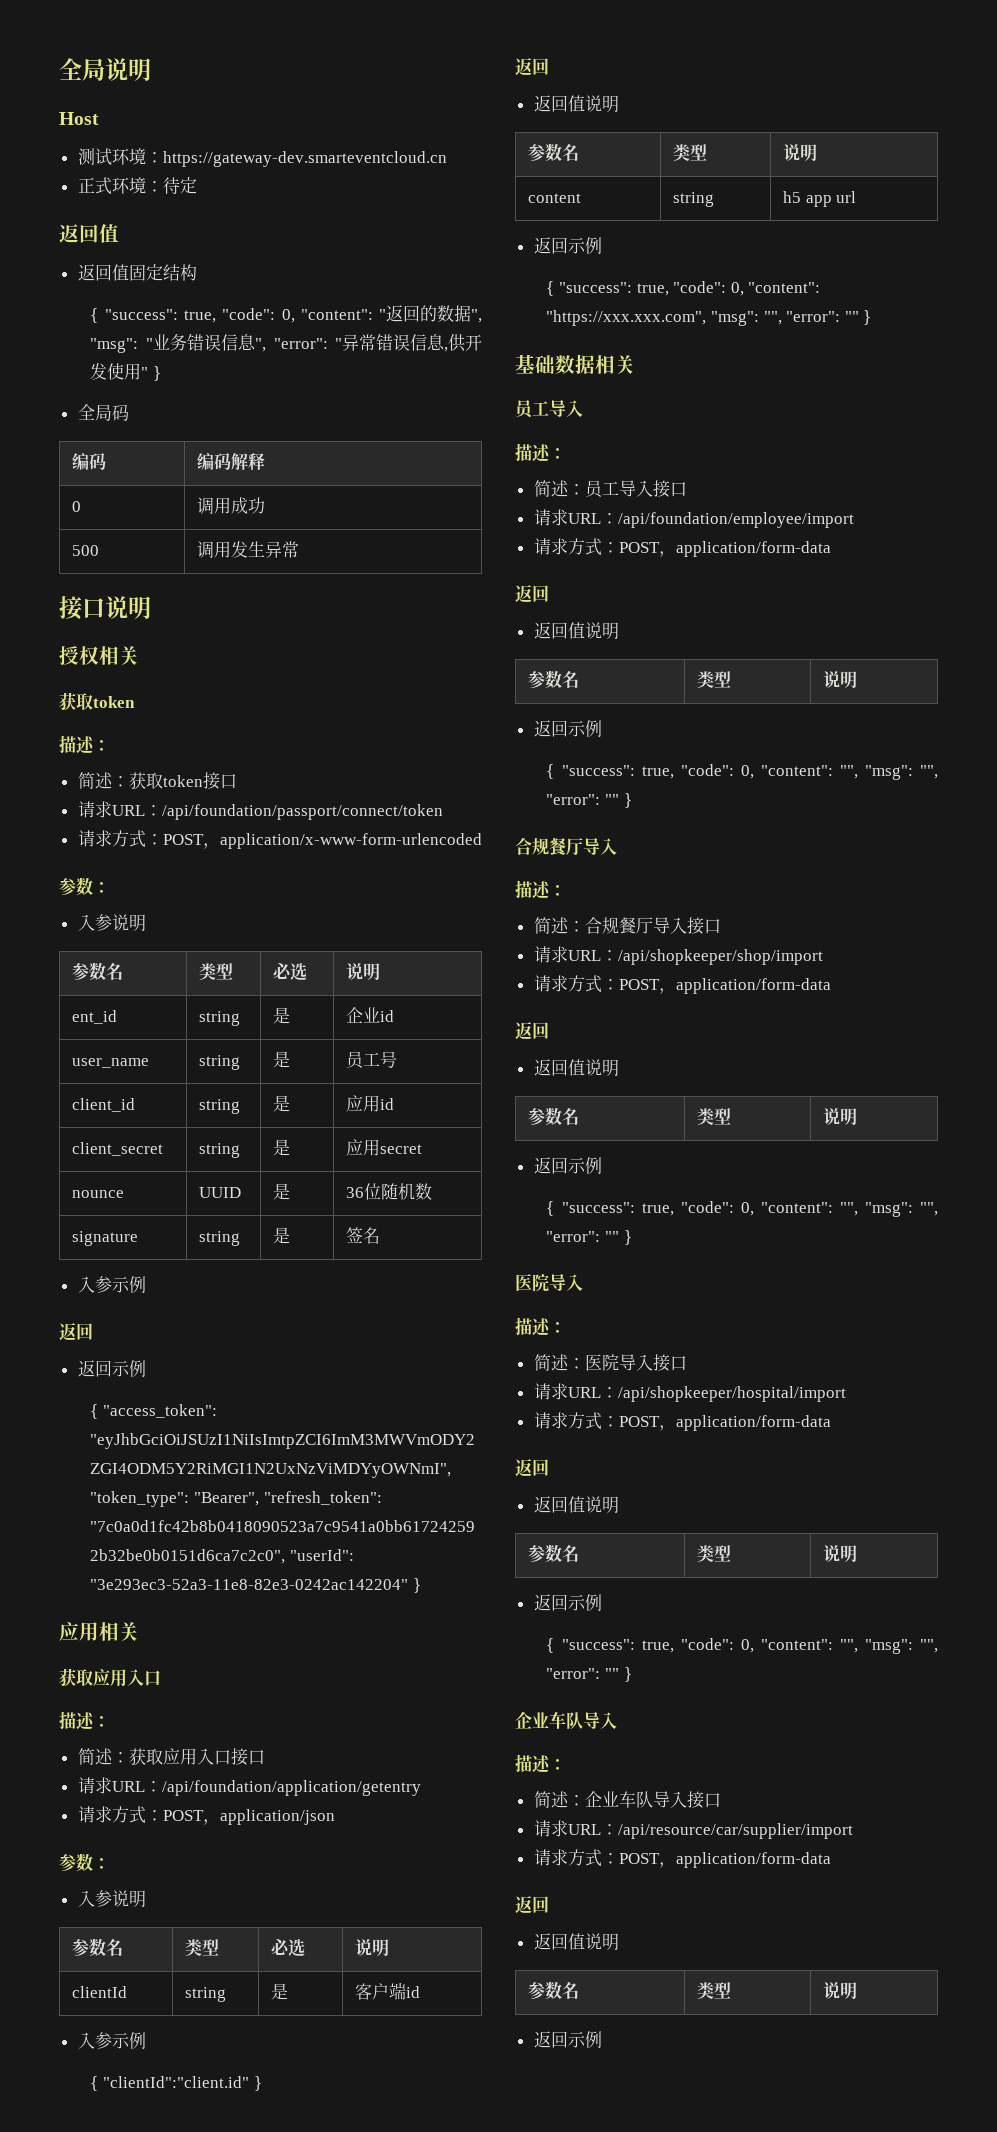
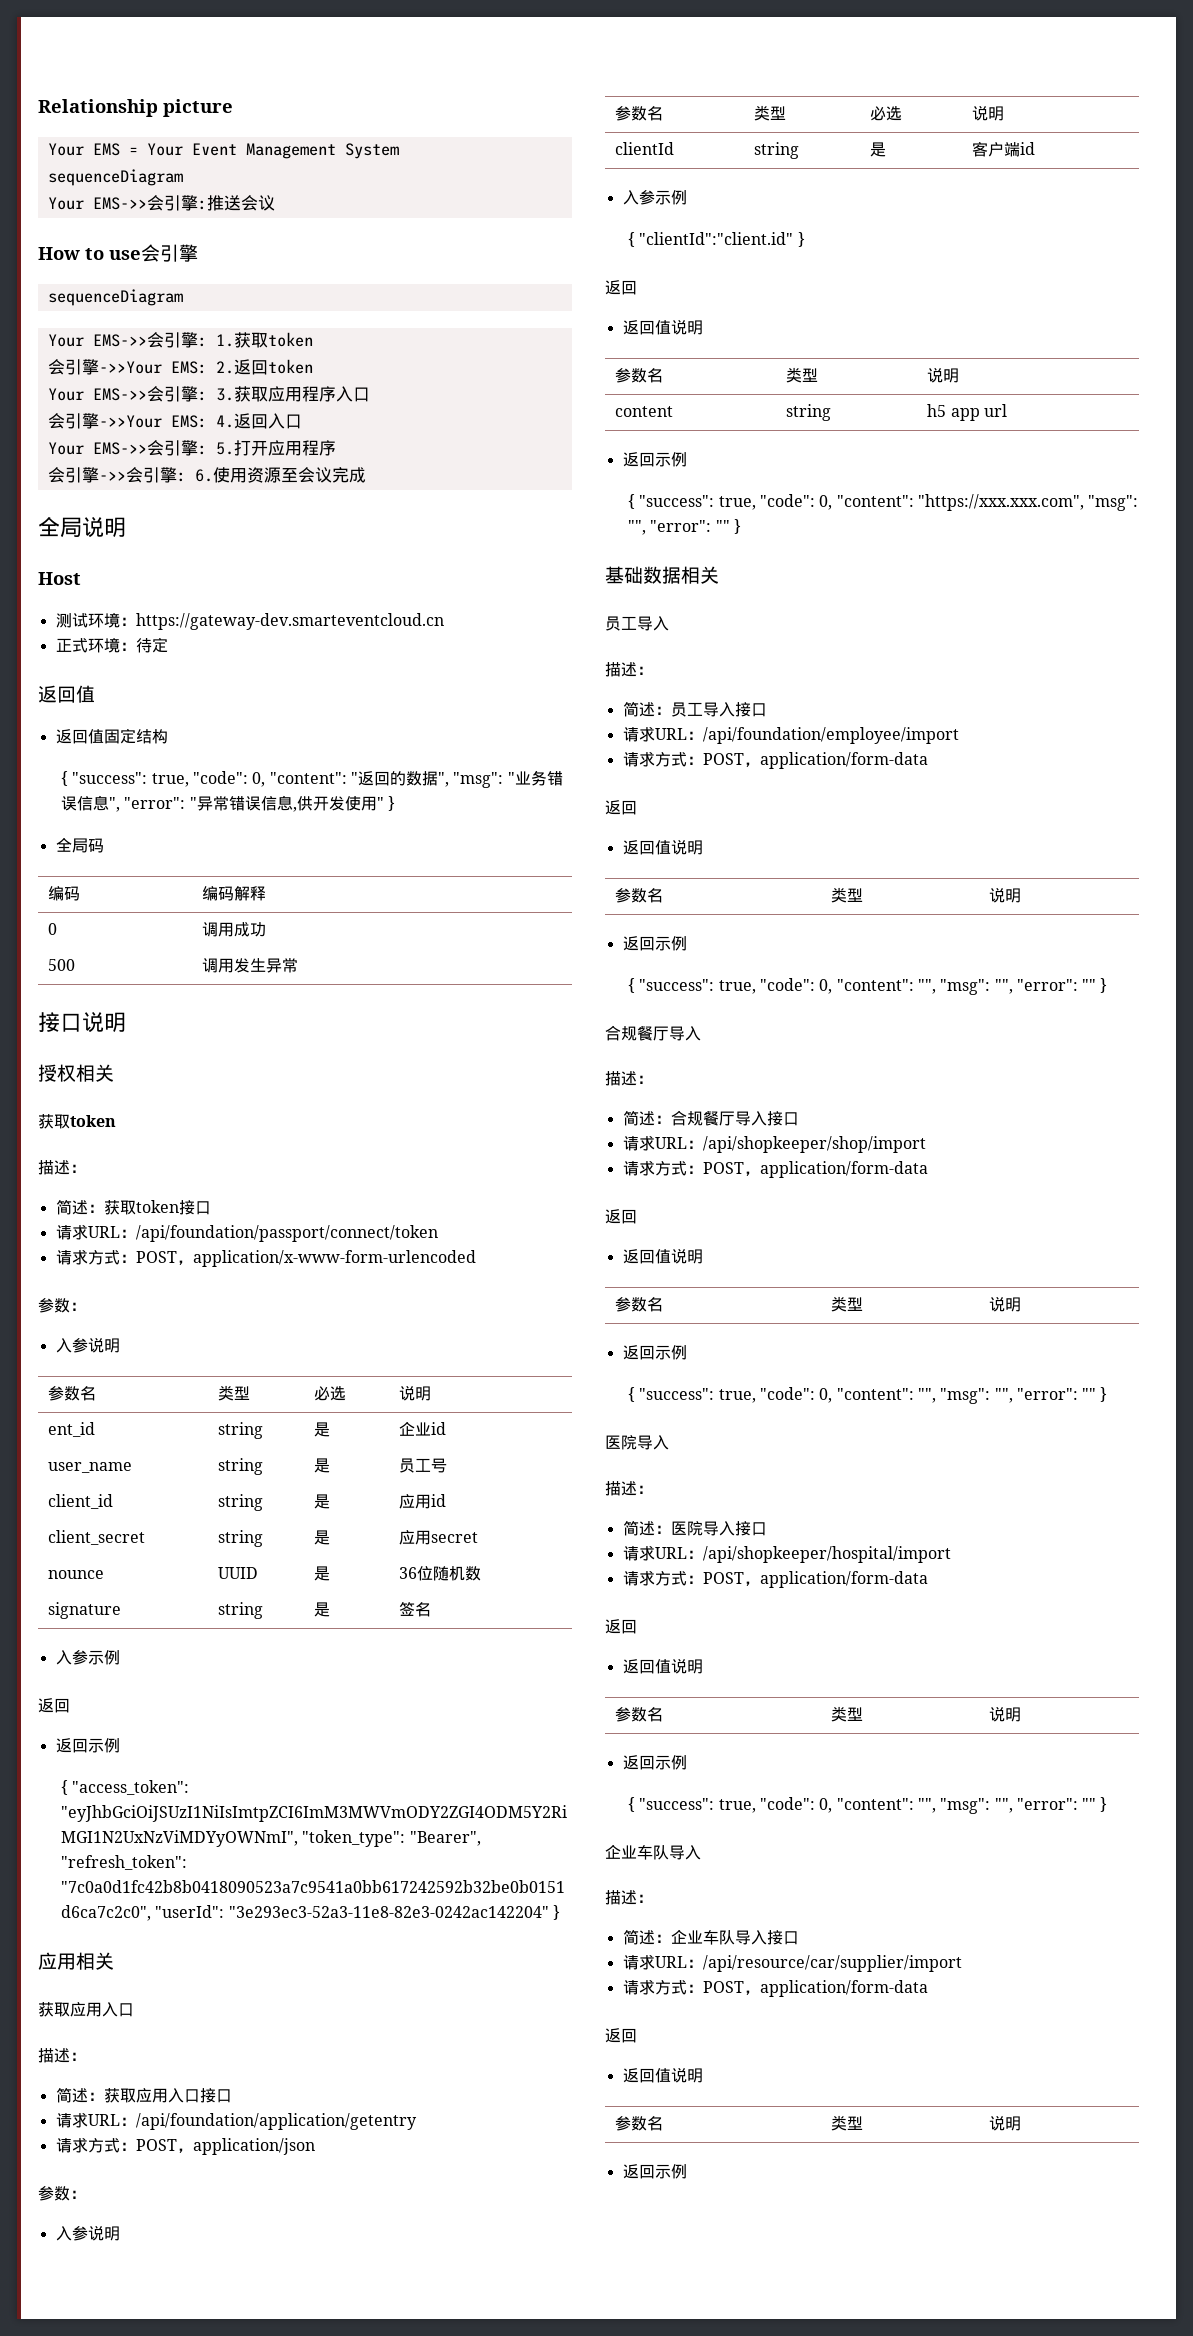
+ Relationship picture
+ Your EMS = Your Event Management System
+ sequenceDiagram
+ Your EMS->>会引擎:推送会议
+ How to use会引擎
+ sequenceDiagram
+ Your EMS->>会引擎: 1.获取token
+ 会引擎->>Your EMS: 2.返回token
+ Your EMS->>会引擎: 3.获取应用程序入口
+ 会引擎->>Your EMS: 4.返回入口
+ Your EMS->>会引擎: 5.打开应用程序
+ 会引擎->>会引擎: 6.使用资源至会议完成

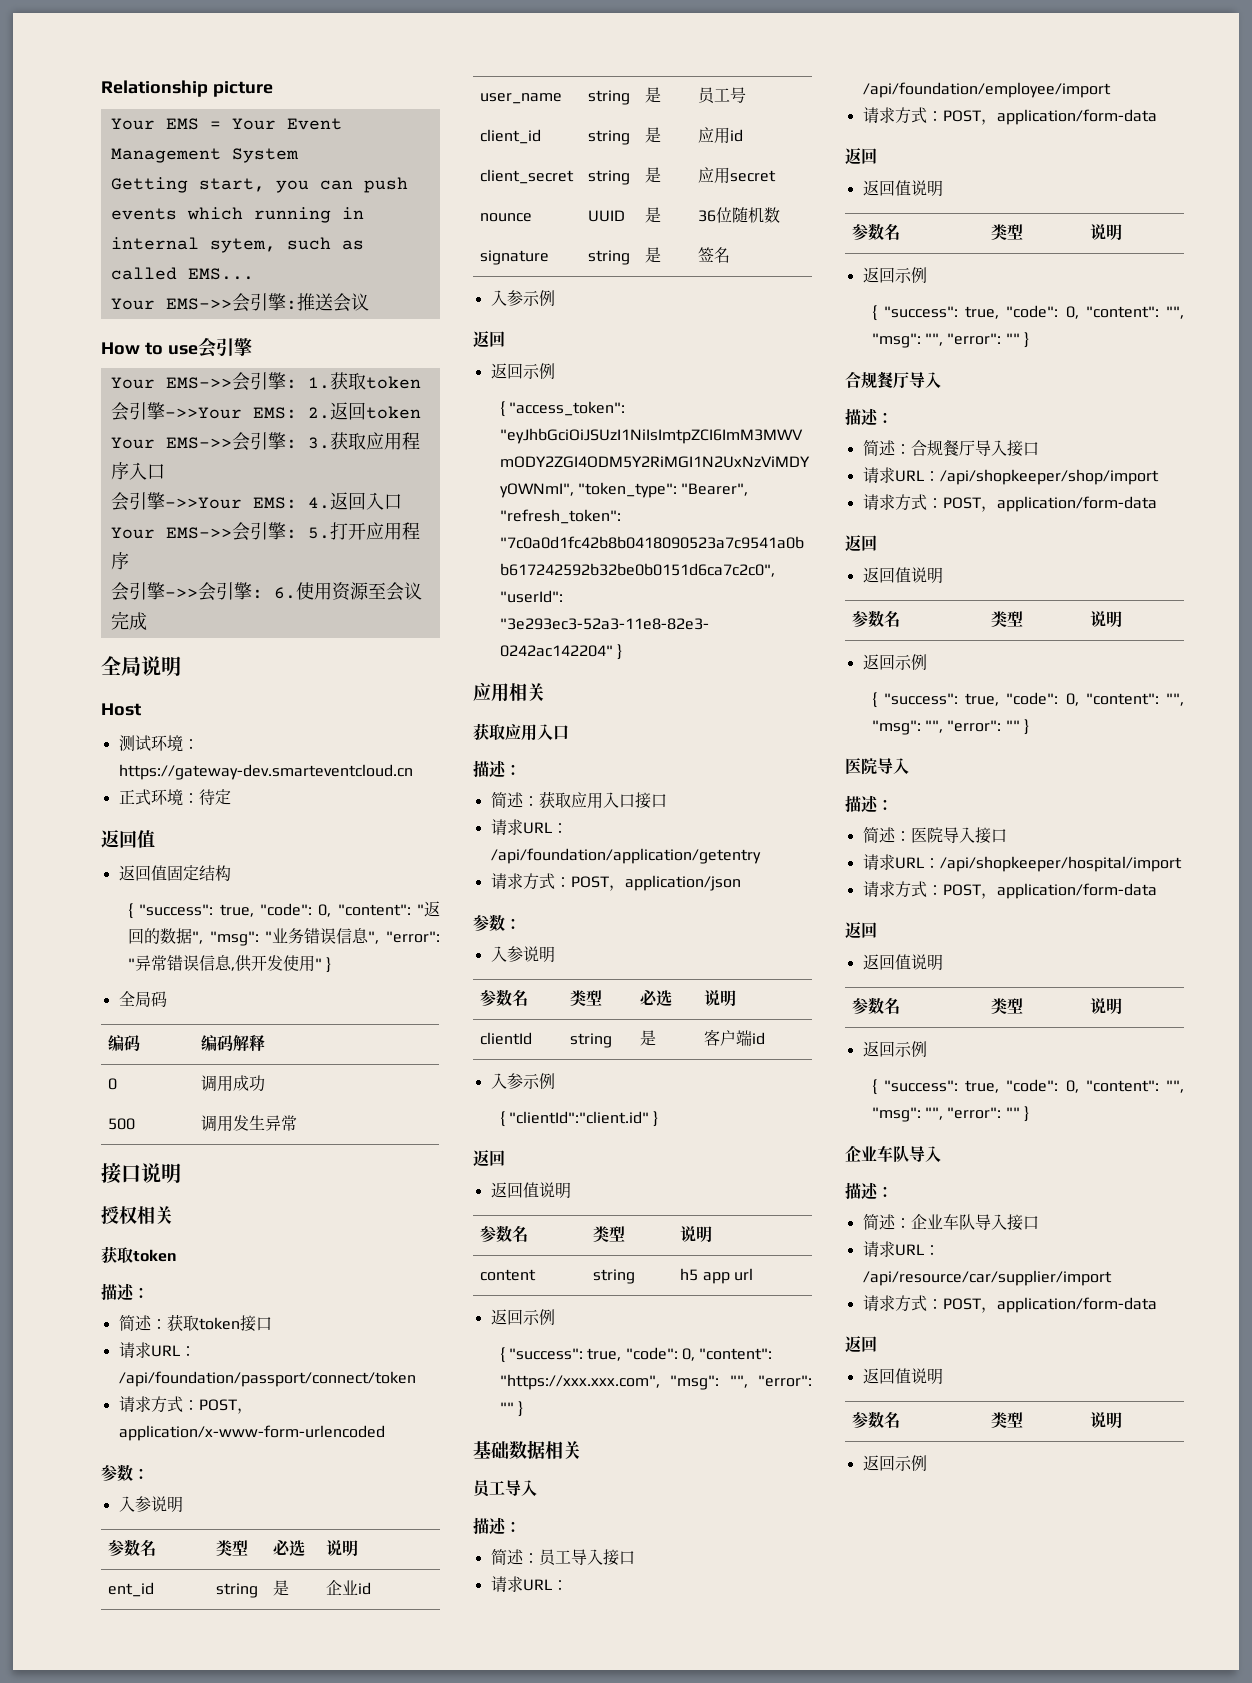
  Your EMS = Your Event Management System
- sequenceDiagram
+ Getting start, you can push events which running in internal sytem, such as called EMS...
  How to use会引擎
- sequenceDiagram

